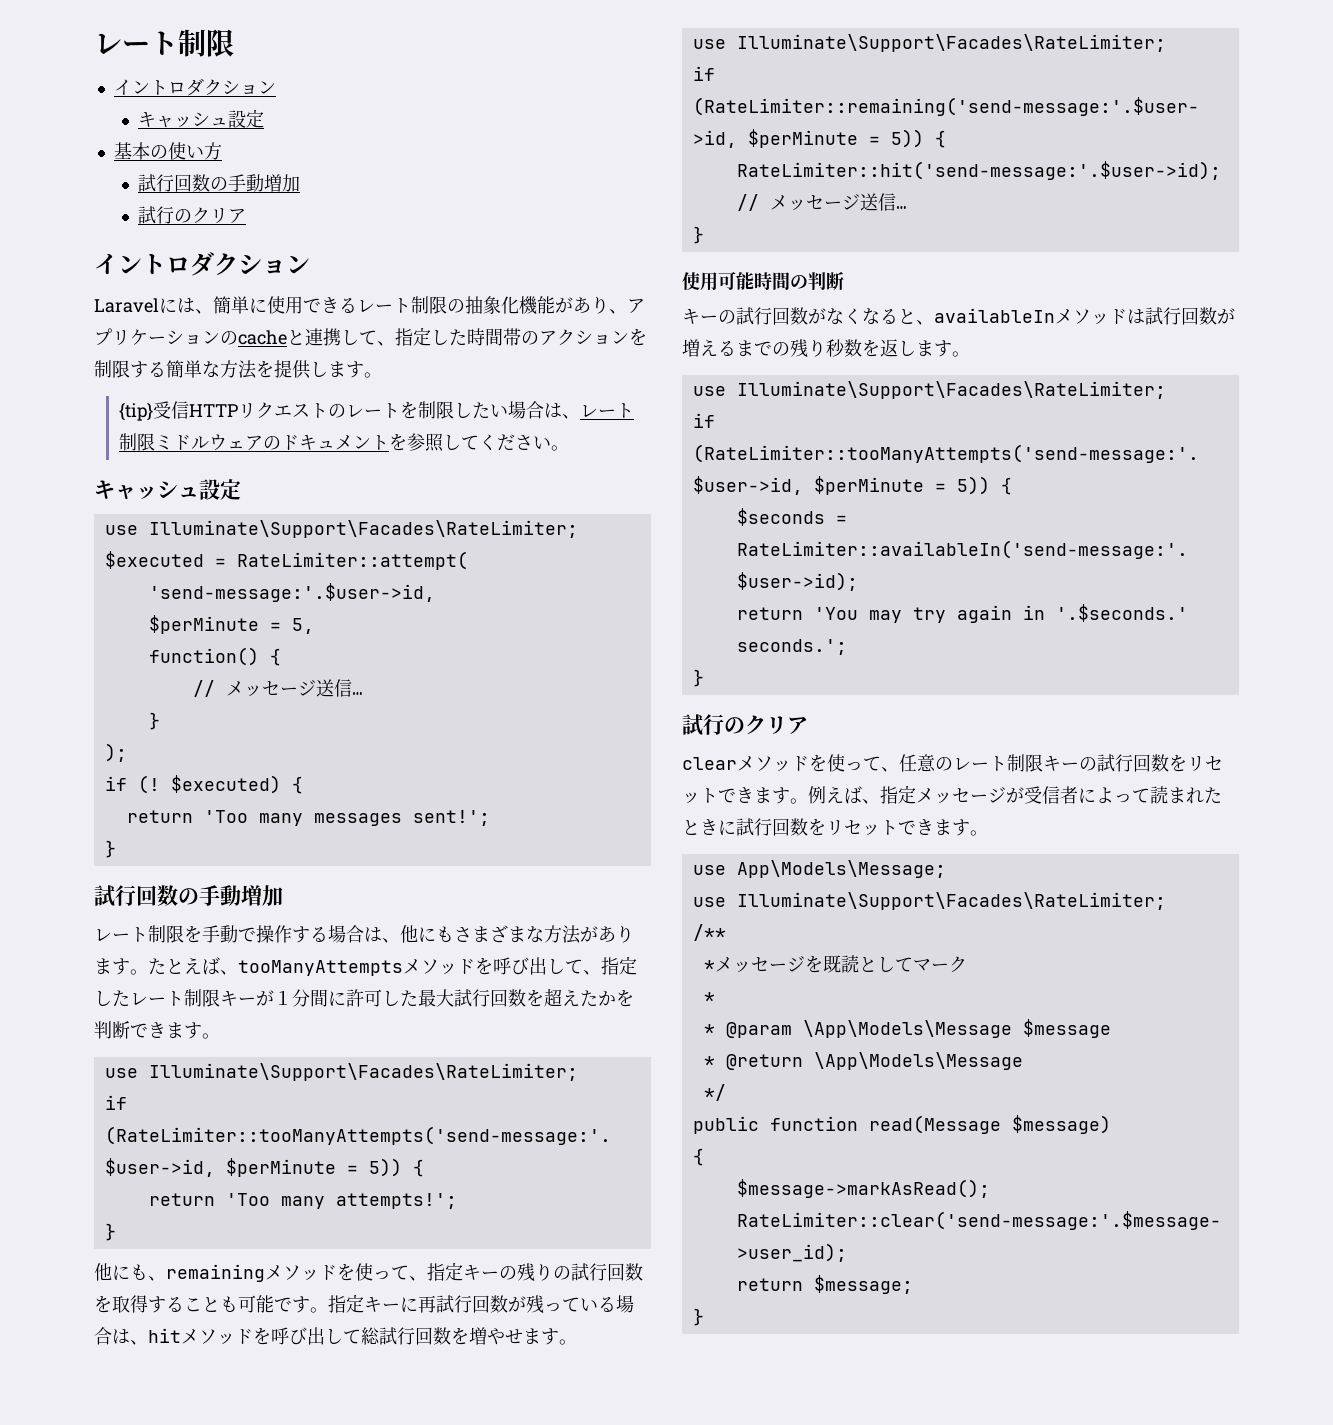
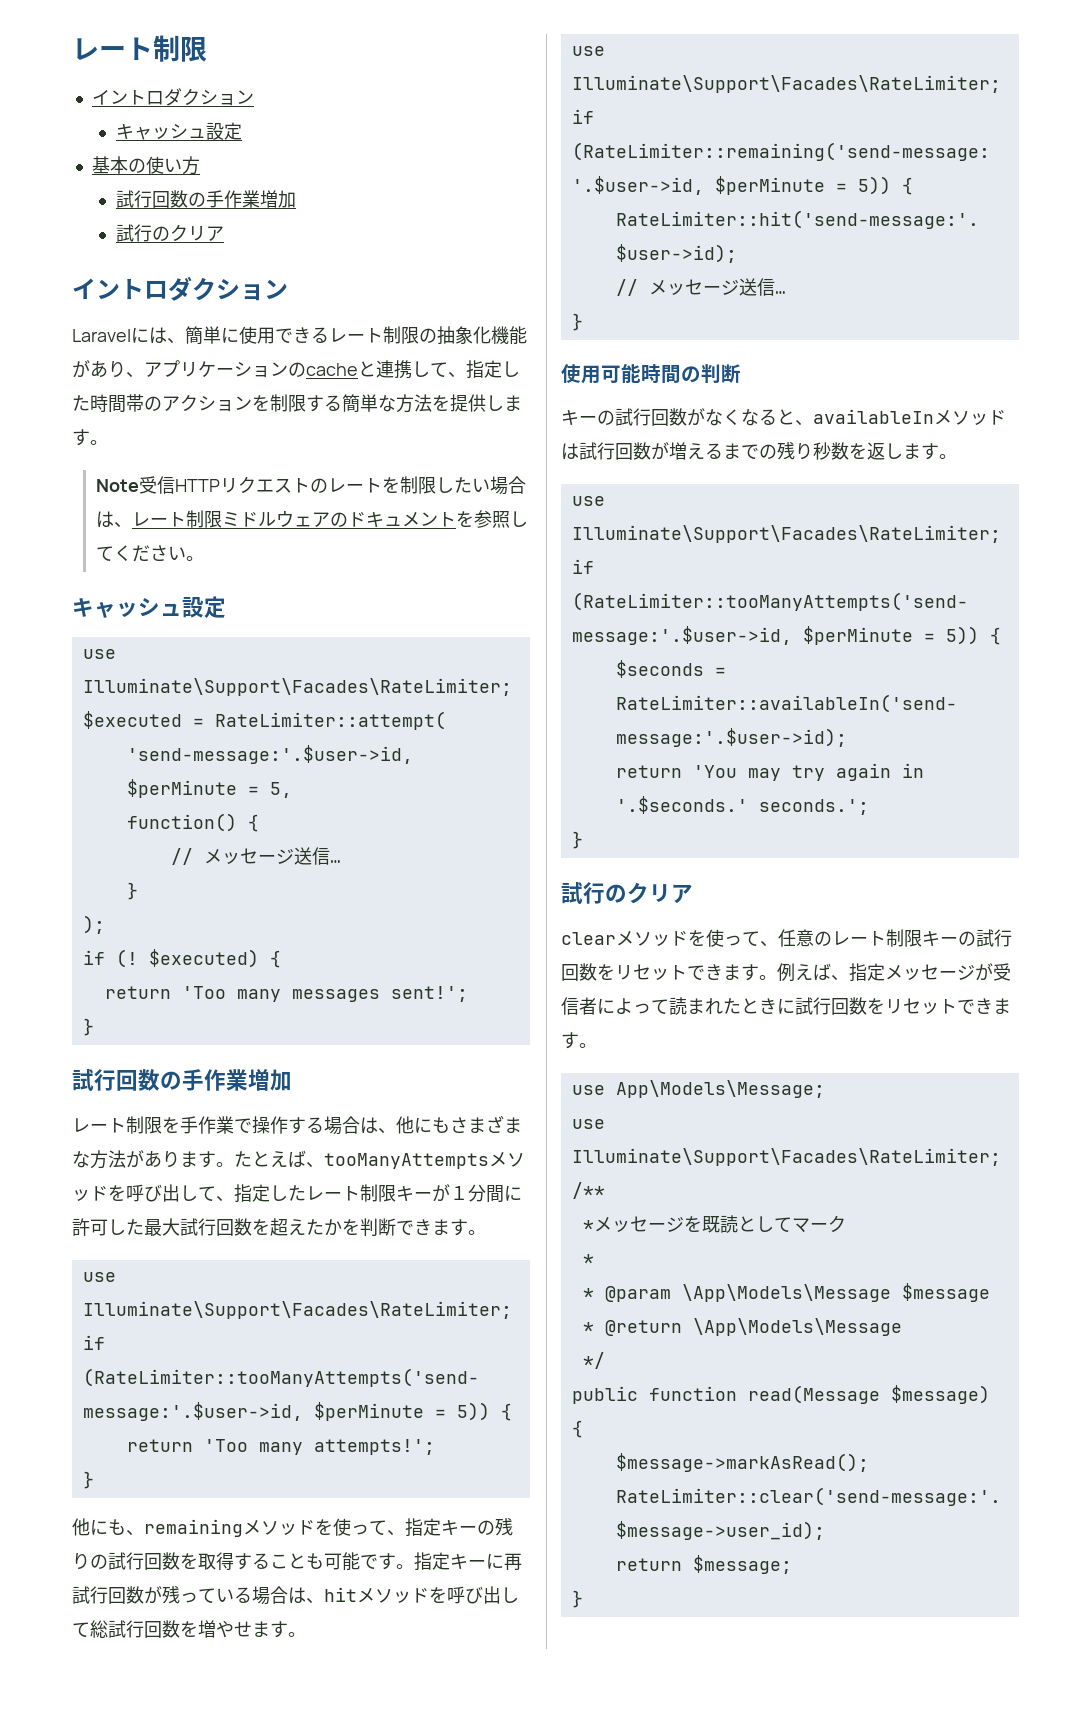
  基本の使い方
- 試行回数の手動増加
+ 試行回数の手作業増加
- {tip}受信HTTPリクエストのレートを制限したい場合は、レート制限ミドルウェアのドキュメントを参照してください。
+ Note受信HTTPリクエストのレートを制限したい場合は、レート制限ミドルウェアのドキュメントを参照してください。
  return 'Too many messages sent!';
  }
- 試行回数の手動増加
+ 試行回数の手作業増加
- レート制限を手動で操作する場合は、他にもさまざまな方法があります。
+ レート制限を手作業で操作する場合は、他にもさまざまな方法があります。

